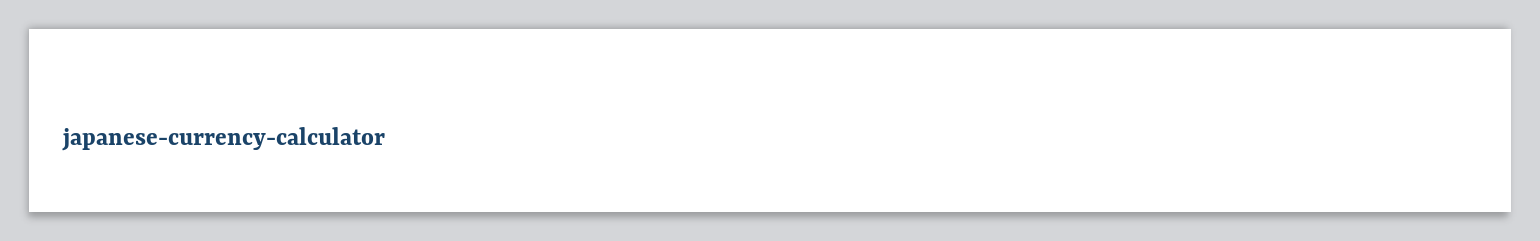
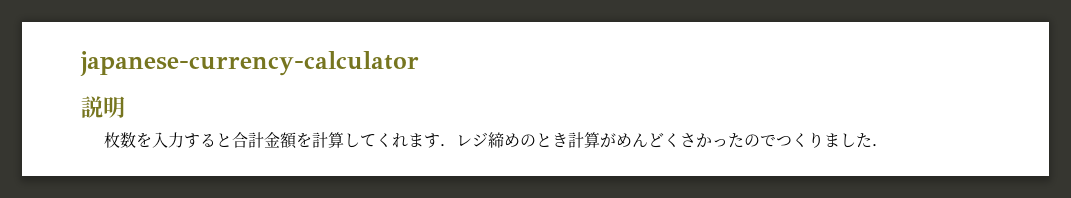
+ 説明
+ 枚数を入力すると合計金額を計算してくれます．レジ締めのとき計算がめんどくさかったのでつくりました．

